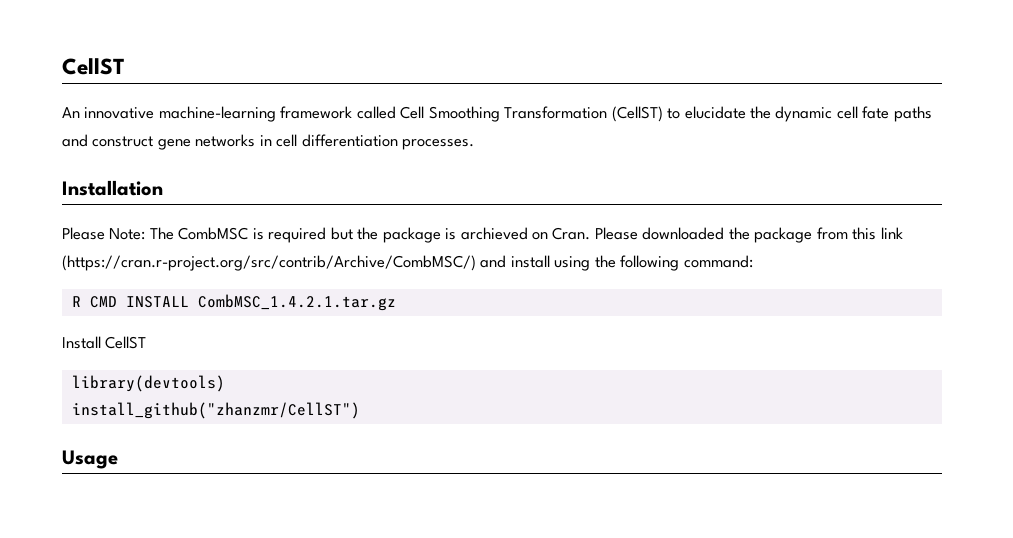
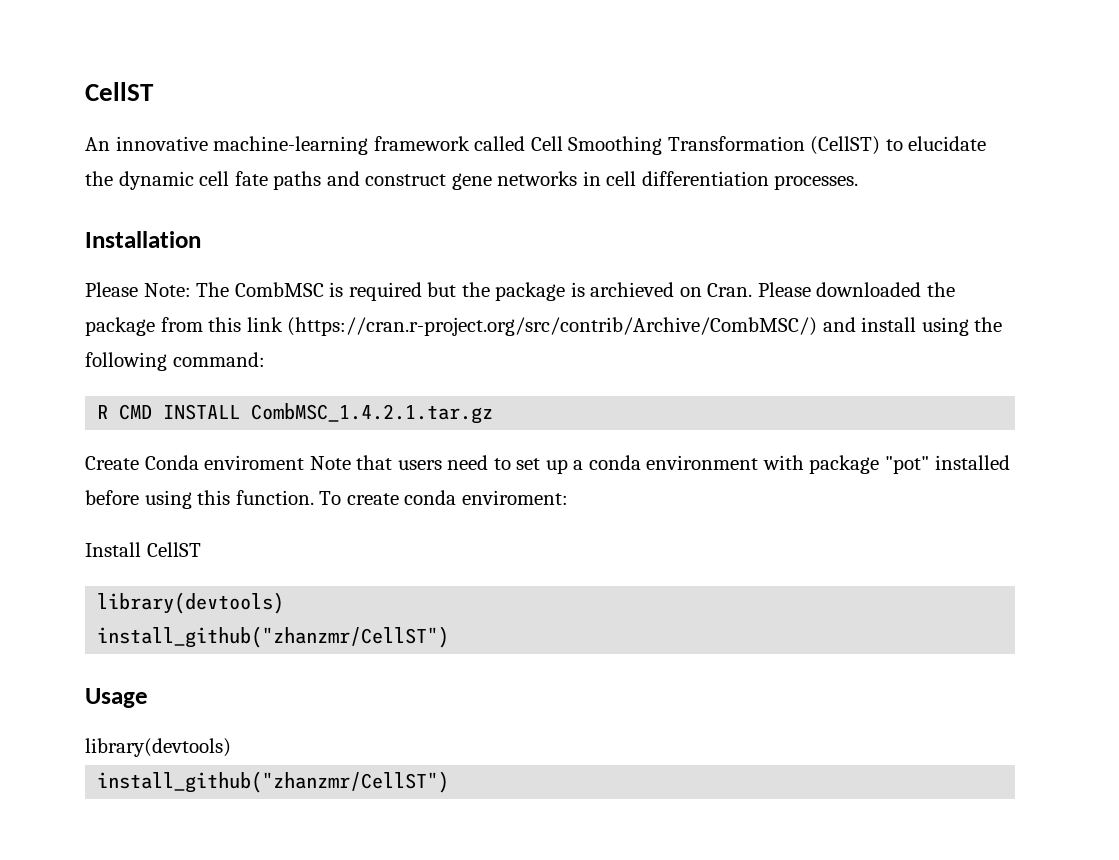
+ Create Conda enviroment Note that users need to set up a conda environment with package "pot" installed before using this function. To create conda enviroment:
  Usage
+ library(devtools)
+ install_github("zhanzmr/CellST")

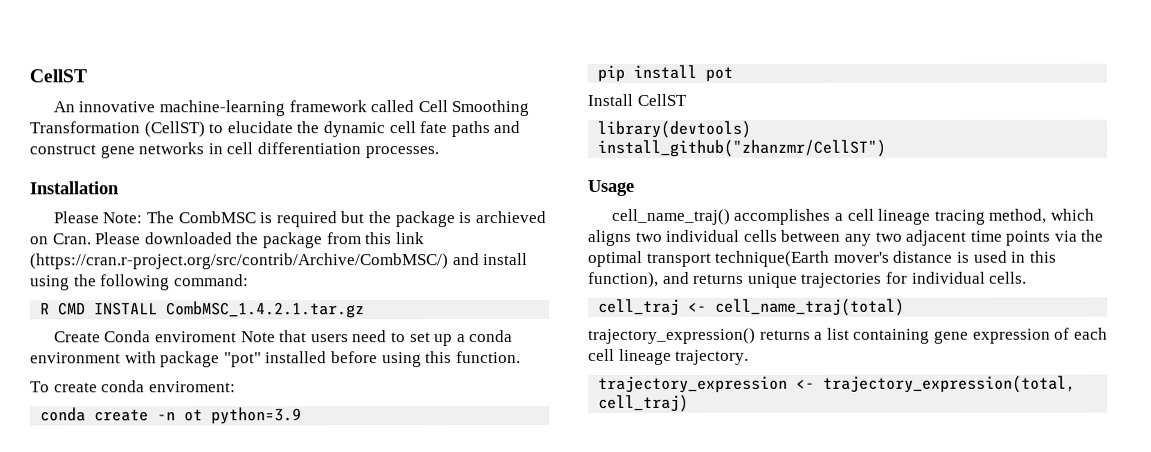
- Create Conda enviroment Note that users need to set up a conda environment with package "pot" installed before using this function. To create conda enviroment:
+ Create Conda enviroment Note that users need to set up a conda environment with package "pot" installed before using this function.
+ To create conda enviroment:
+ conda create -n ot python=3.9
+ pip install pot
  Usage
- library(devtools)
- install_github("zhanzmr/CellST")
+ cell_name_traj() accomplishes a cell lineage tracing method, which aligns two individual cells between any two adjacent time points via the optimal transport technique(Earth mover's distance is used in this function), and returns unique trajectories for individual cells.
+ cell_traj <- cell_name_traj(total)
+ trajectory_expression() returns a list containing gene expression of each cell lineage trajectory.
+ trajectory_expression <- trajectory_expression(total, cell_traj)

